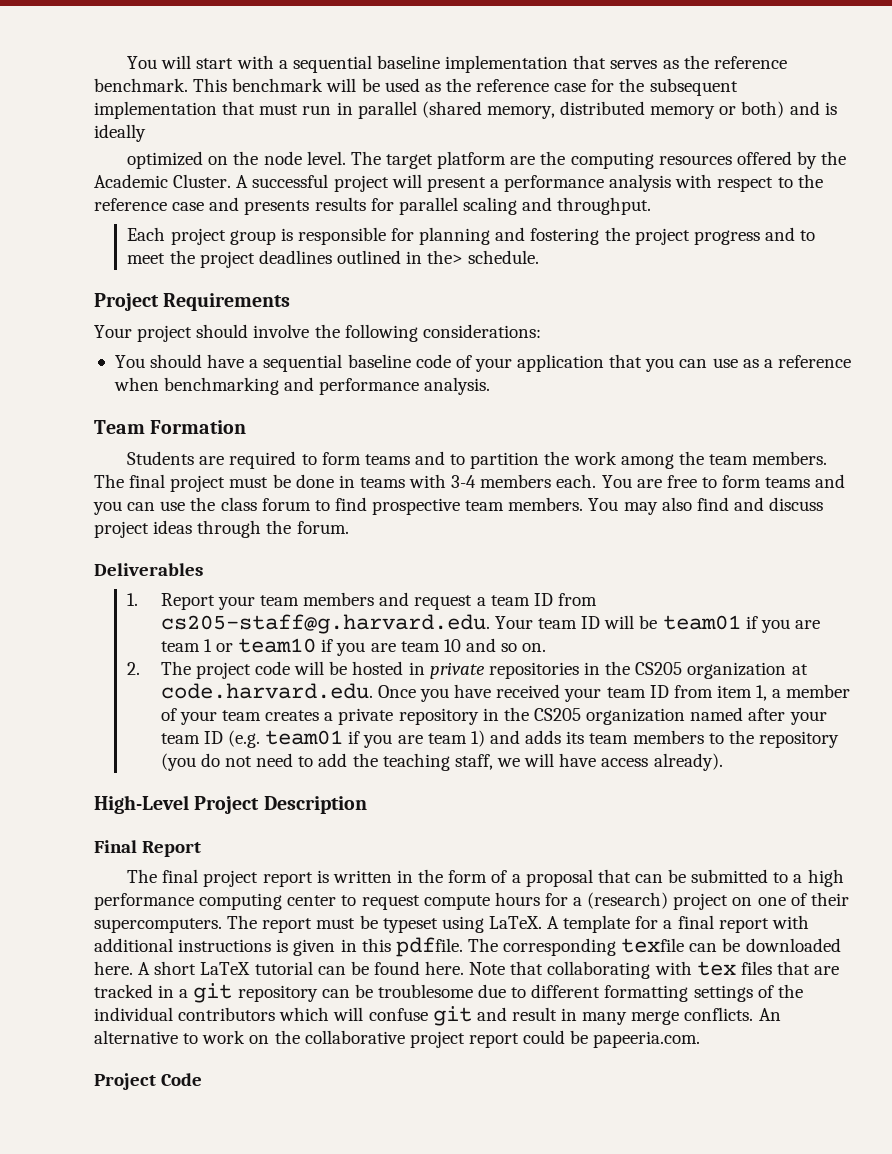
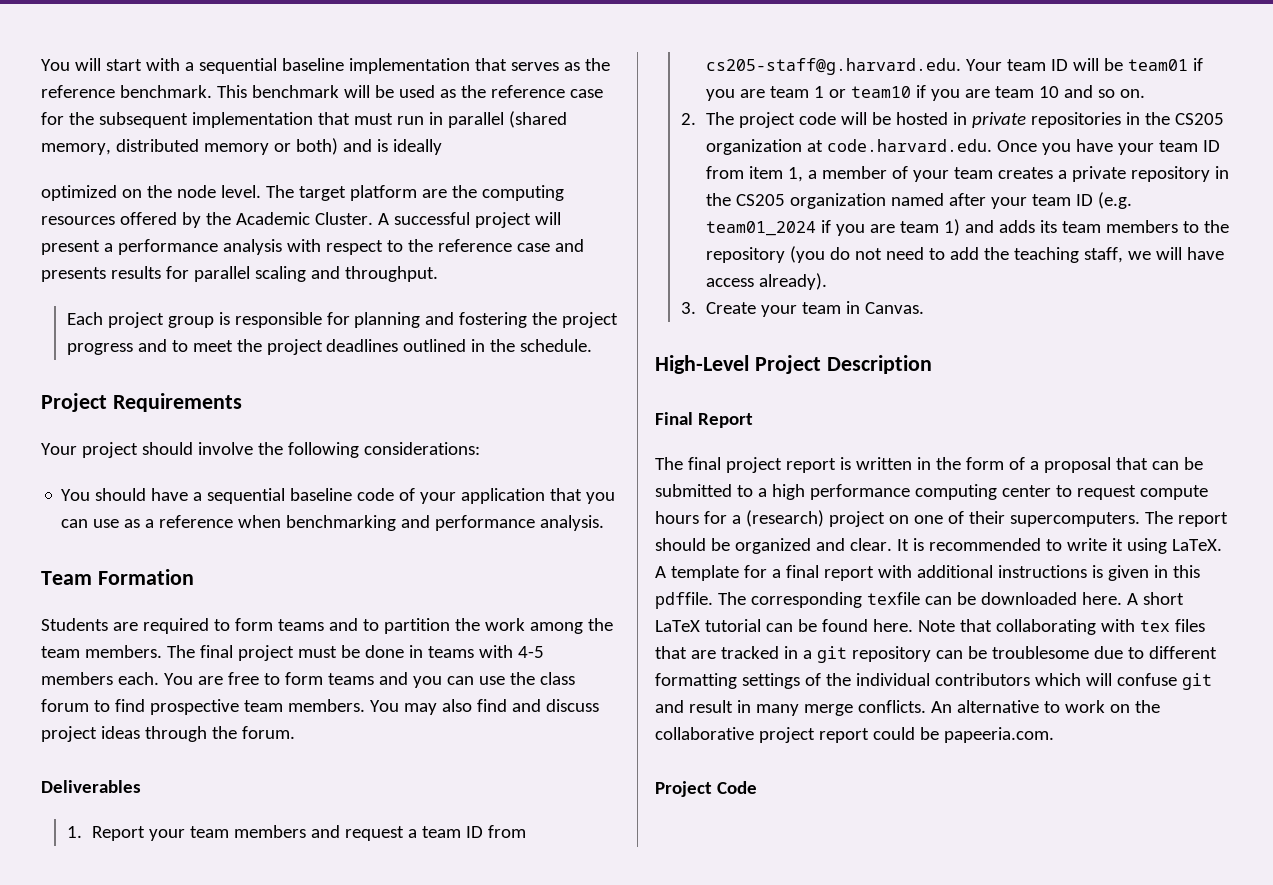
- Each project group is responsible for planning and fostering the project progress and to meet the project deadlines outlined in the> schedule.
+ Each project group is responsible for planning and fostering the project progress and to meet the project deadlines outlined in the schedule.
- The final project must be done in teams with 3-4 members each.
+ The final project must be done in teams with 4-5 members each.
- 2. The project code will be hosted in private repositories in the CS205 organization at code.harvard.edu. Once you have received your team ID from item 1, a member of your team creates a private repository in the CS205 organization named after your team ID (e.g. team01 if you are team 1) and adds its team members to the repository (you do not need to add the teaching staff, we will have access already).
+ 2. The project code will be hosted in private repositories in the CS205 organization at code.harvard.edu. Once you have your team ID from item 1, a member of your team creates a private repository in the CS205 organization named after your team ID (e.g. team01_2024 if you are team 1) and adds its team members to the repository (you do not need to add the teaching staff, we will have access already).
+ 3. Create your team in Canvas.
- The report must be typeset using LaTeX.
+ The report should be organized and clear. It is recommended to write it using LaTeX.

